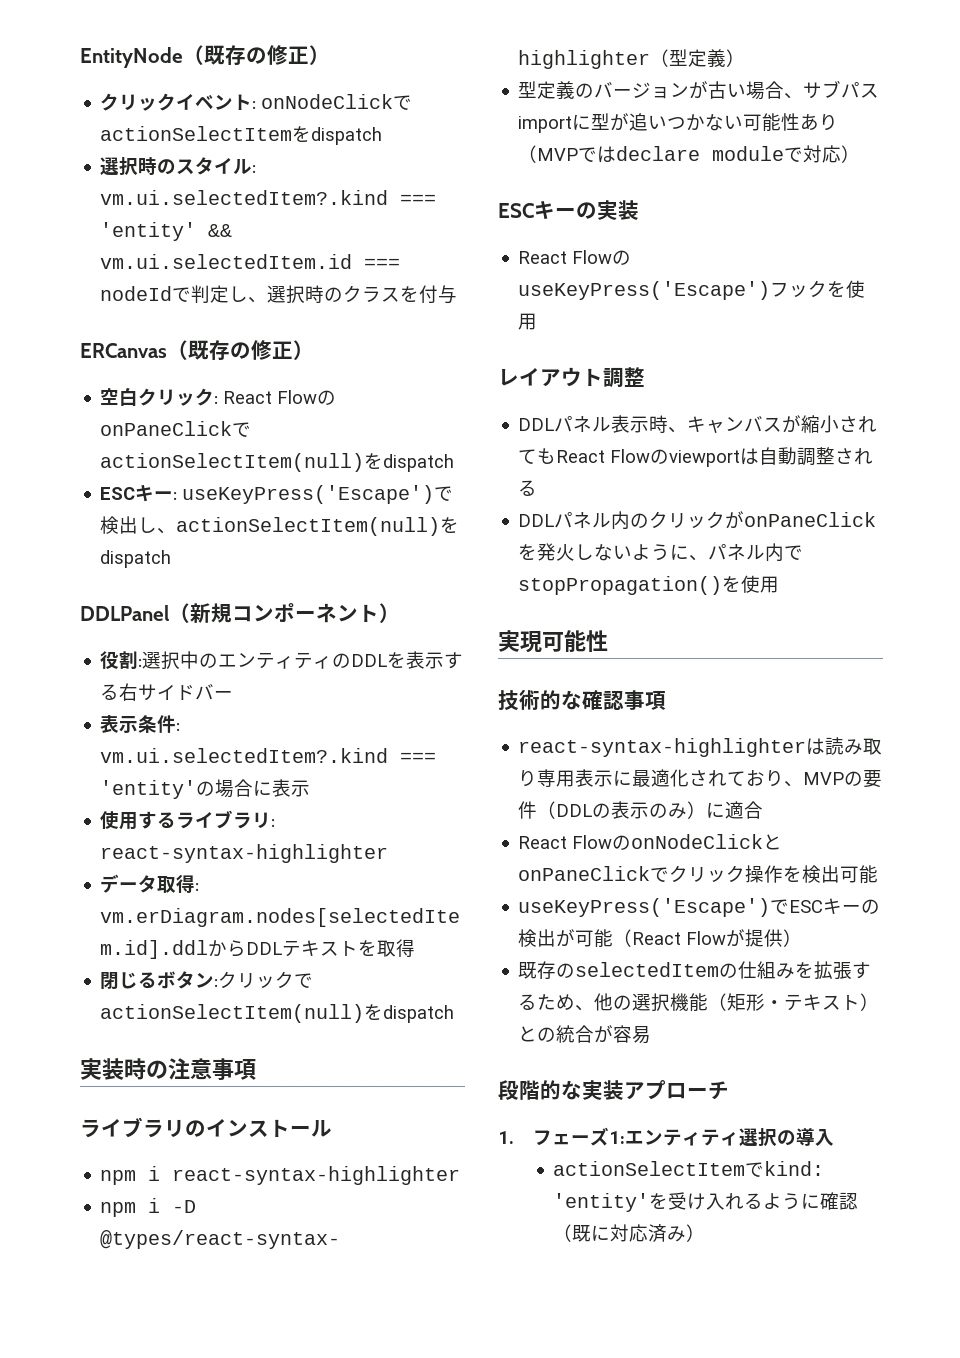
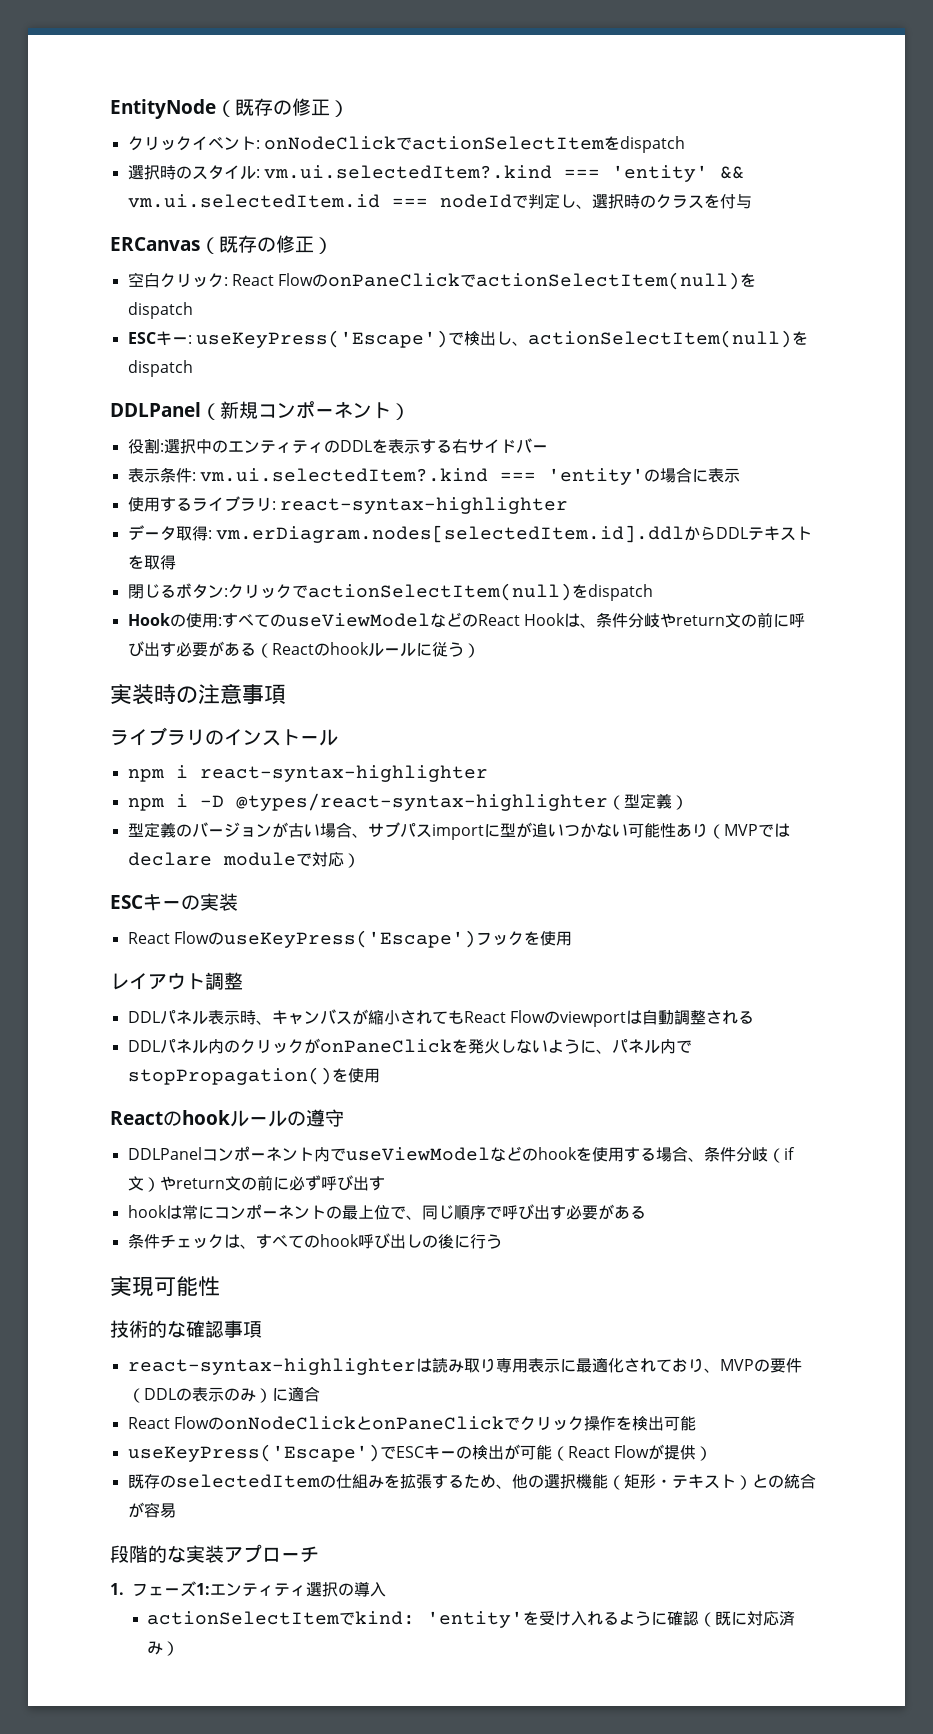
+ Hookの使用:すべてのuseViewModelなどのReact Hookは、条件分岐やreturn文の前に呼び出す必要がある（Reactのhookルールに従う）
+ Reactのhookルールの遵守
+ DDLPanelコンポーネント内でuseViewModelなどのhookを使用する場合、条件分岐（if文）やreturn文の前に必ず呼び出す
+ hookは常にコンポーネントの最上位で、同じ順序で呼び出す必要がある
+ 条件チェックは、すべてのhook呼び出しの後に行う

